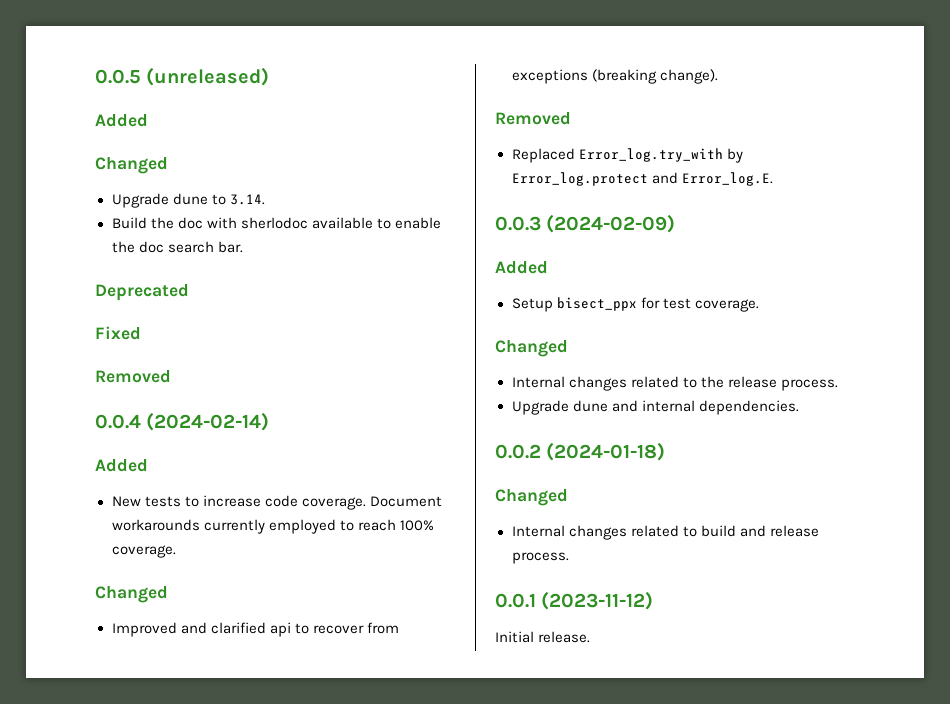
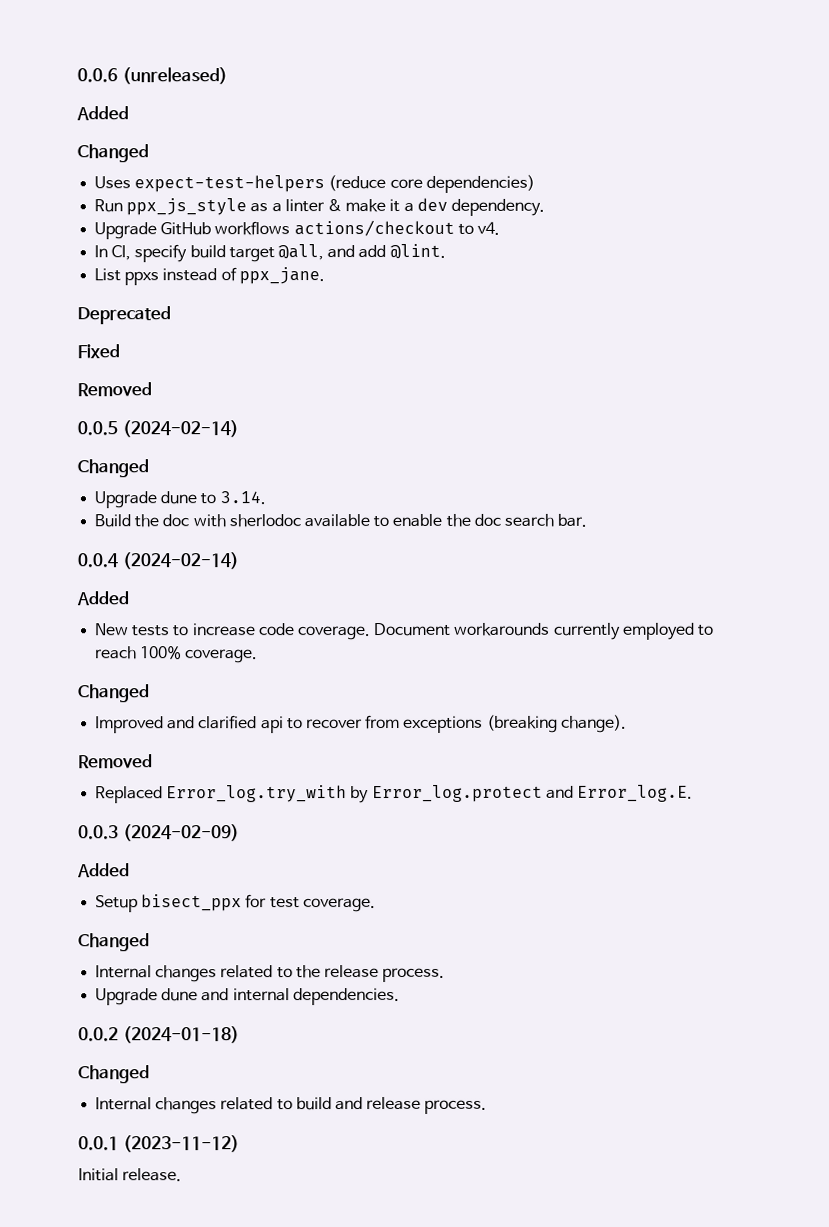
- 0.0.5 (unreleased)
+ 0.0.6 (unreleased)
+ Uses expect-test-helpers (reduce core dependencies)
+ Run ppx_js_style as a linter & make it a dev dependency.
+ Upgrade GitHub workflows actions/checkout to v4.
+ In CI, specify build target @all, and add @lint.
+ List ppxs instead of ppx_jane.
+ Deprecated
+ Fixed
+ Removed
+ 0.0.5 (2024-02-14)
+ Changed
- Deprecated
- Fixed
- Removed

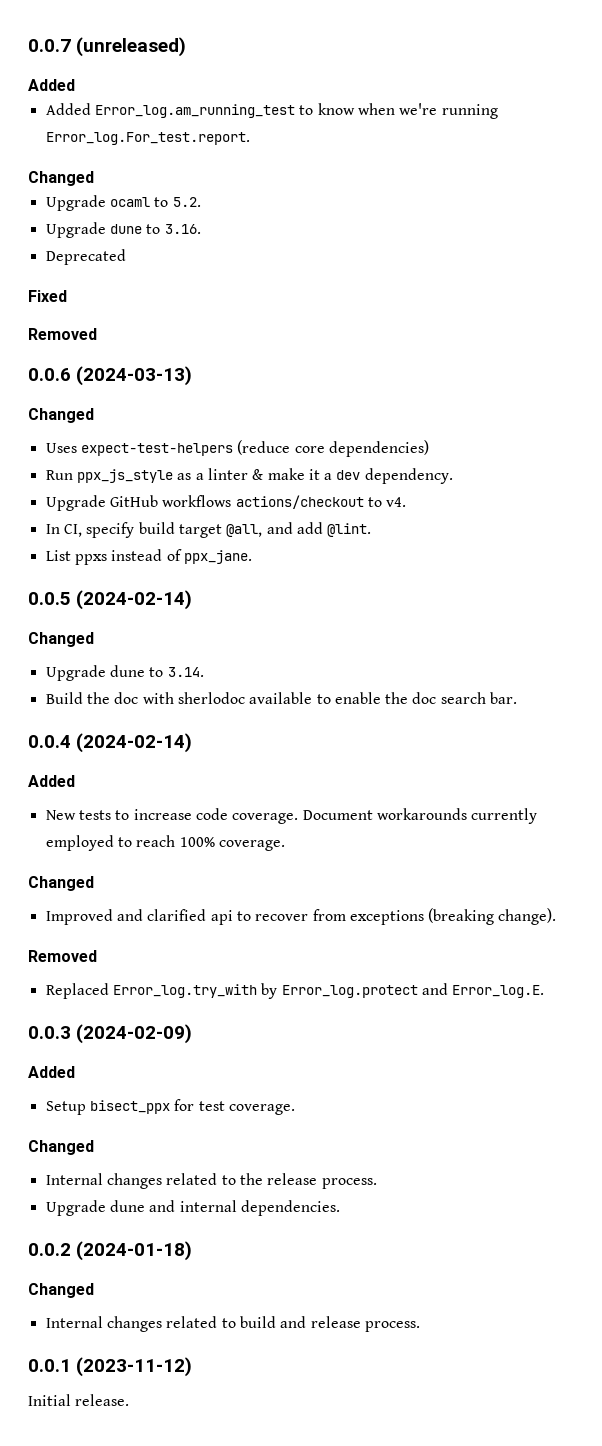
- 0.0.6 (unreleased)
+ 0.0.7 (unreleased)
+ Added Error_log.am_running_test to know when we're running Error_log.For_test.report.
+ Changed
+ Upgrade ocaml to 5.2.
+ Upgrade dune to 3.16.
+ Deprecated
+ Fixed
+ Removed
+ 0.0.6 (2024-03-13)
- Deprecated
- Fixed
- Removed

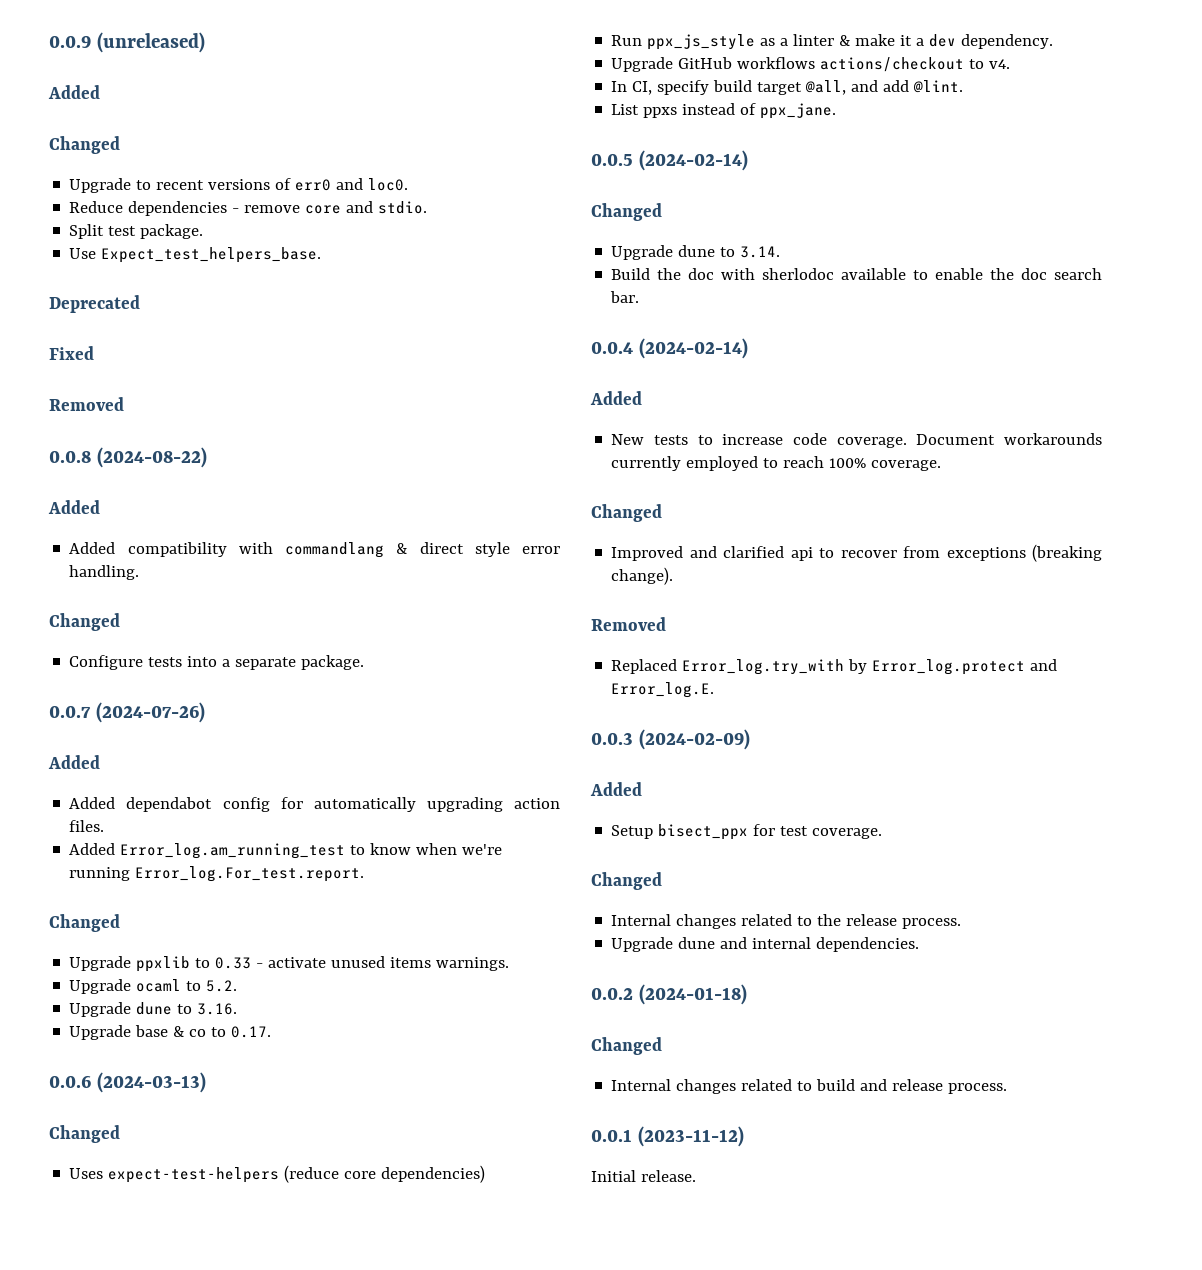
- 0.0.7 (unreleased)
+ 0.0.9 (unreleased)
  Added
+ Changed
+ Upgrade to recent versions of err0 and loc0.
+ Reduce dependencies - remove core and stdio.
+ Split test package.
+ Use Expect_test_helpers_base.
+ Deprecated
+ Fixed
+ Removed
+ 0.0.8 (2024-08-22)
+ Added
+ Added compatibility with commandlang & direct style error handling.
+ Changed
+ Configure tests into a separate package.
+ 0.0.7 (2024-07-26)
+ Added
+ Added dependabot config for automatically upgrading action files.
+ Upgrade ppxlib to 0.33 - activate unused items warnings.
- Deprecated
- Fixed
- Removed
+ Upgrade base & co to 0.17.

